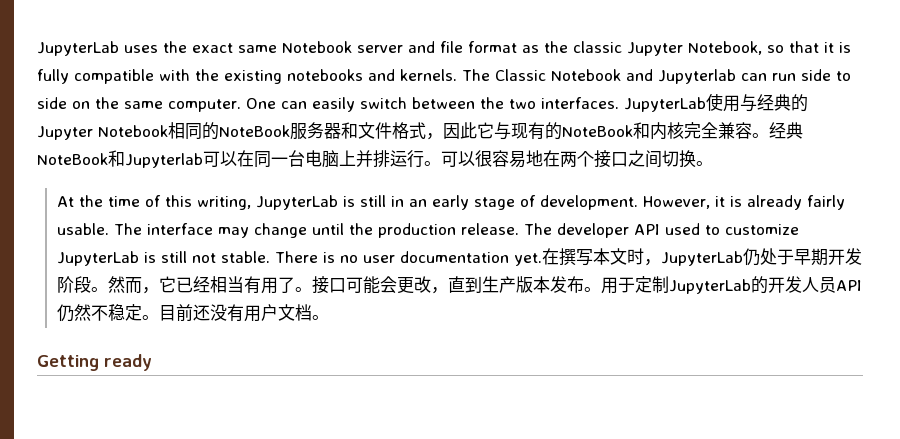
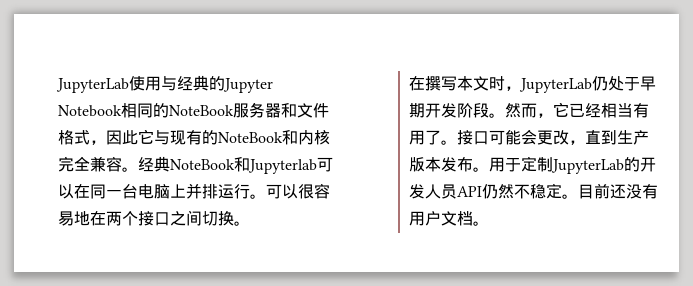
- JupyterLab uses the exact same Notebook server and file format as the classic Jupyter Notebook, so that it is fully compatible with the existing notebooks and kernels. The Classic Notebook and Jupyterlab can run side to side on the same computer. One can easily switch between the two interfaces. JupyterLab使用与经典的Jupyter Notebook相同的NoteBook服务器和文件格式，因此它与现有的NoteBook和内核完全兼容。
+ JupyterLab使用与经典的Jupyter Notebook相同的NoteBook服务器和文件格式，因此它与现有的NoteBook和内核完全兼容。
- At the time of this writing, JupyterLab is still in an early stage of development. However, it is already fairly usable. The interface may change until the production release. The developer API used to customize JupyterLab is still not stable. There is no user documentation yet.
- Getting ready

